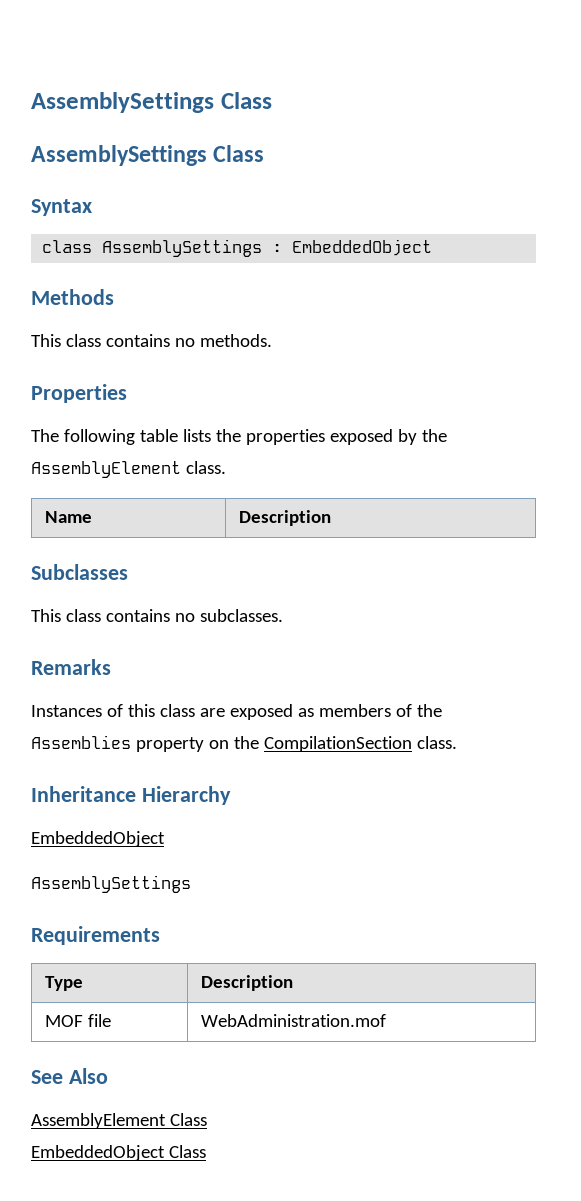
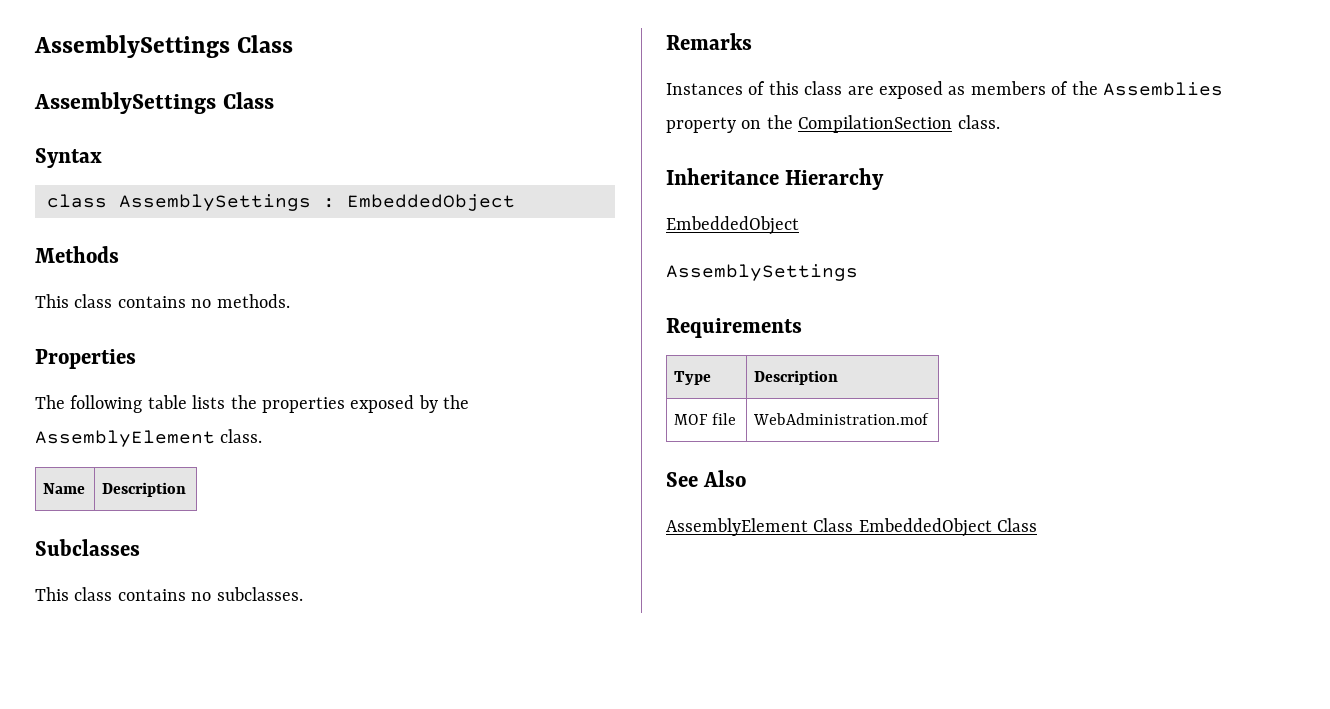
- AssemblyElement Class
- EmbeddedObject Class
+ AssemblyElement Class EmbeddedObject Class

